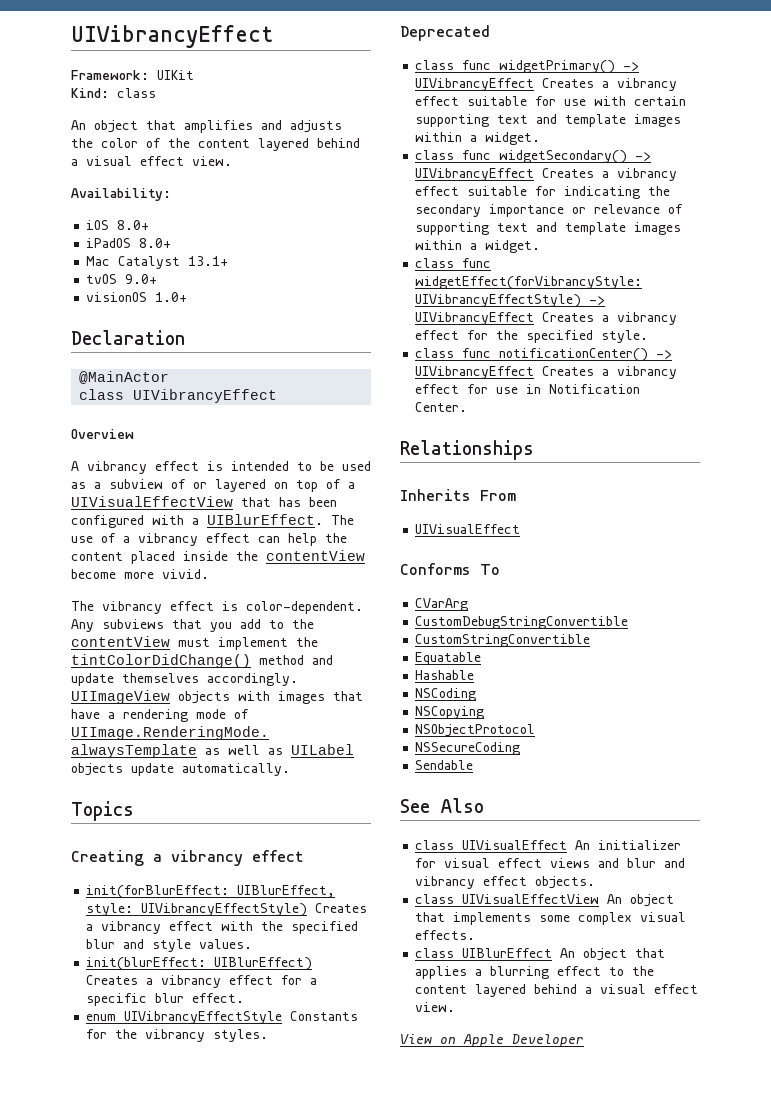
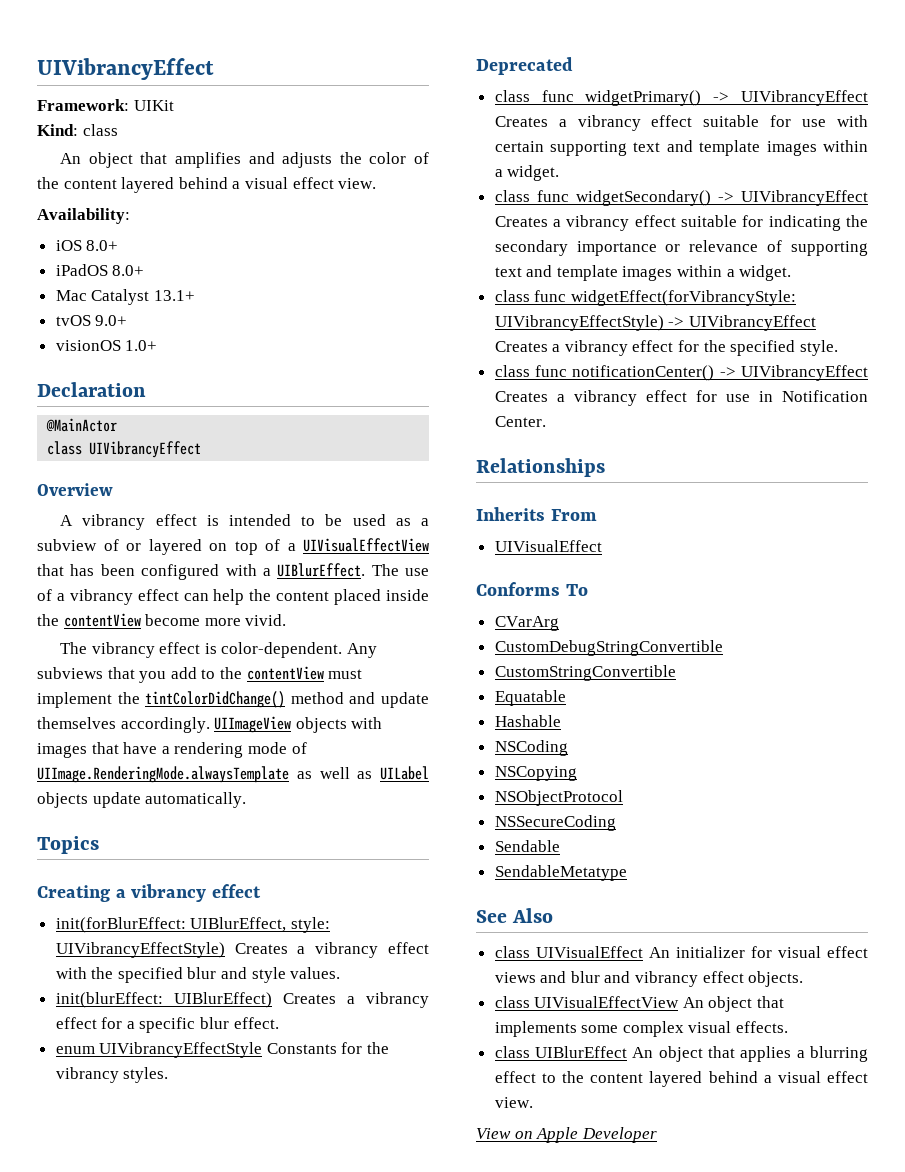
+ SendableMetatype

